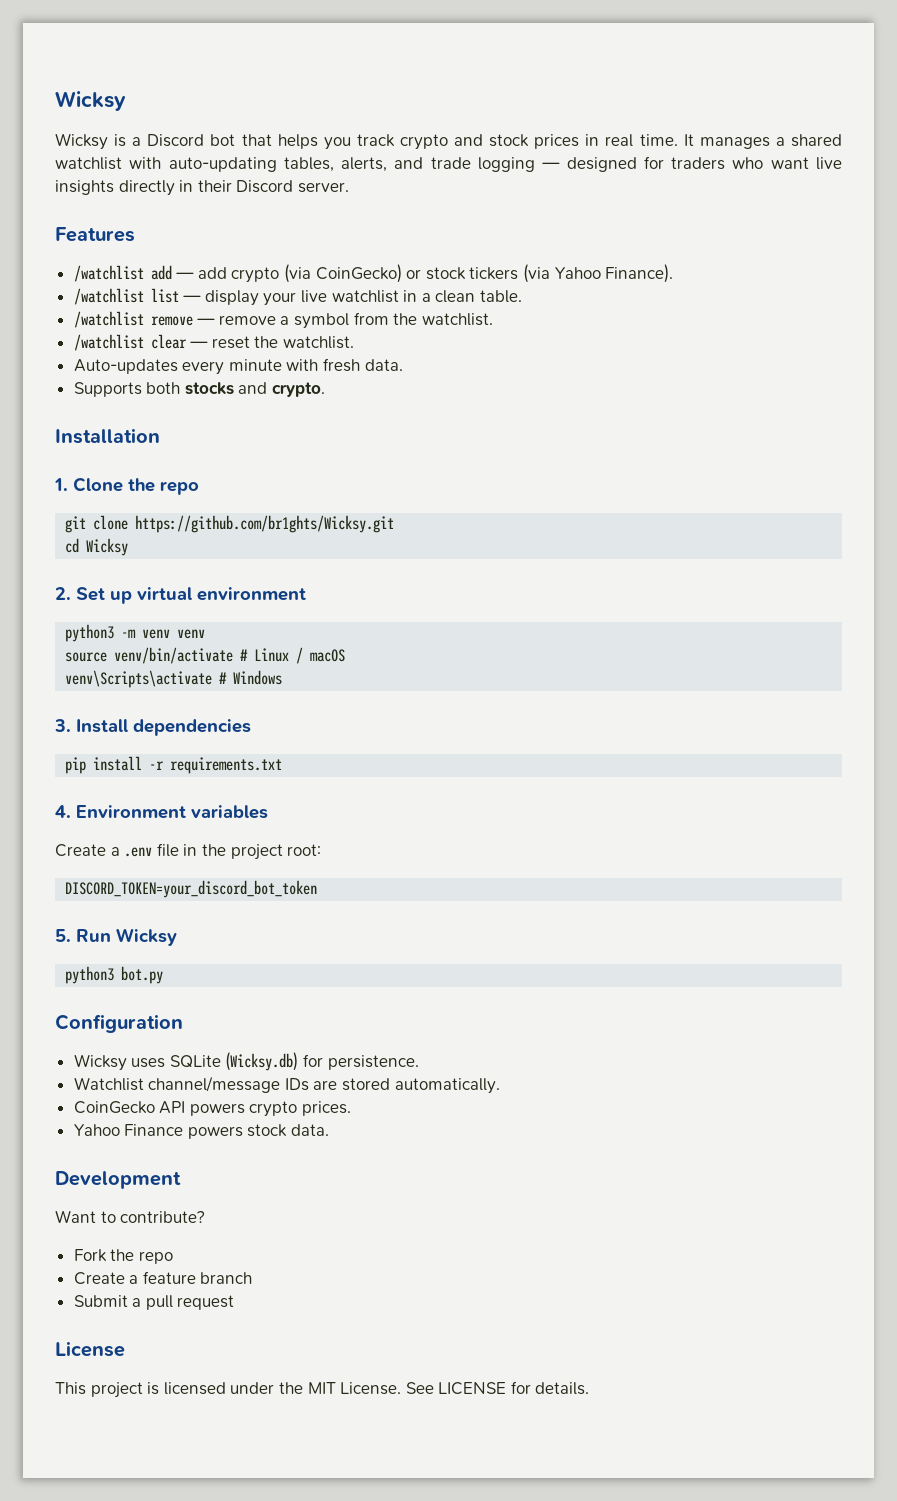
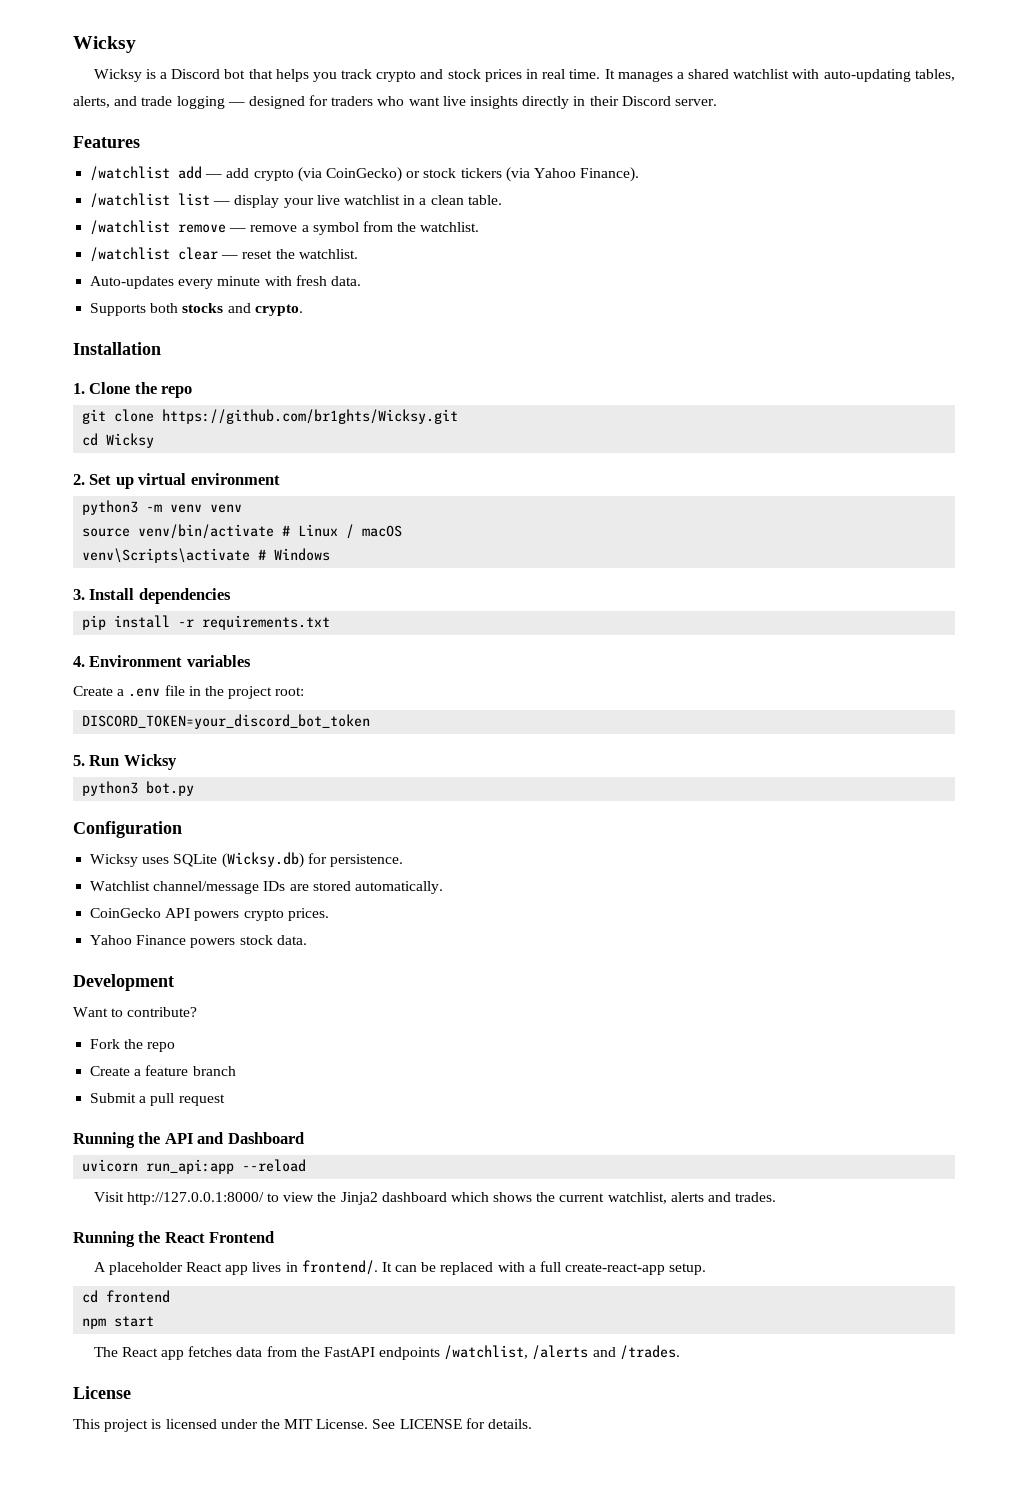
+ Running the API and Dashboard
+ uvicorn run_api:app --reload
+ Visit http://127.0.0.1:8000/ to view the Jinja2 dashboard which shows the current watchlist, alerts and trades.
+ Running the React Frontend
+ A placeholder React app lives in frontend/. It can be replaced with a full create-react-app setup.
+ cd frontend
+ npm start
+ The React app fetches data from the FastAPI endpoints /watchlist, /alerts and /trades.

